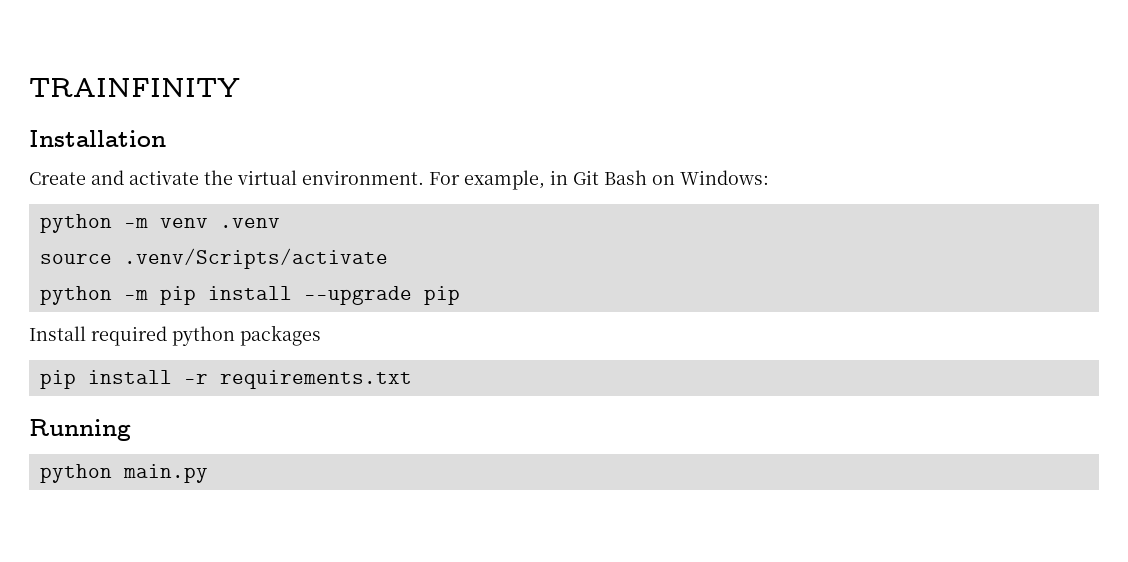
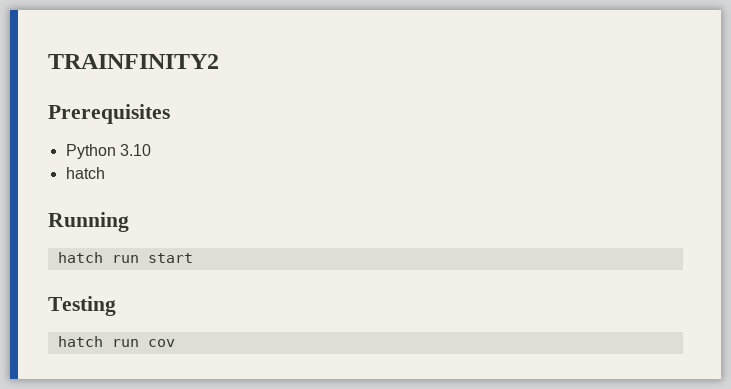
- TRAINFINITY
- Installation
- Create and activate the virtual environment. For example, in Git Bash on Windows:
- python -m venv .venv
- source .venv/Scripts/activate
- python -m pip install --upgrade pip
- Install required python packages
- pip install -r requirements.txt
+ TRAINFINITY2
+ Prerequisites
+ Python 3.10
+ hatch
  Running
- python main.py
+ hatch run start
+ Testing
+ hatch run cov

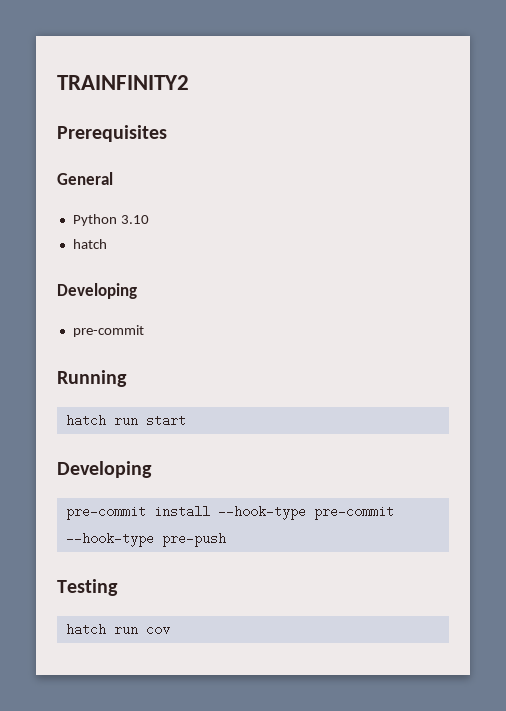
+ General
  Python 3.10
  hatch
+ Developing
+ pre-commit
  hatch run start
+ Developing
+ pre-commit install --hook-type pre-commit --hook-type pre-push

